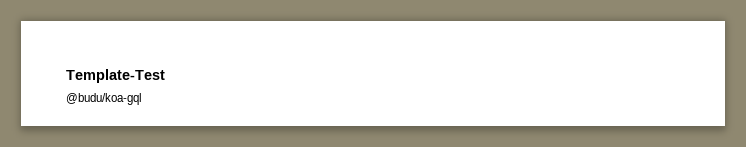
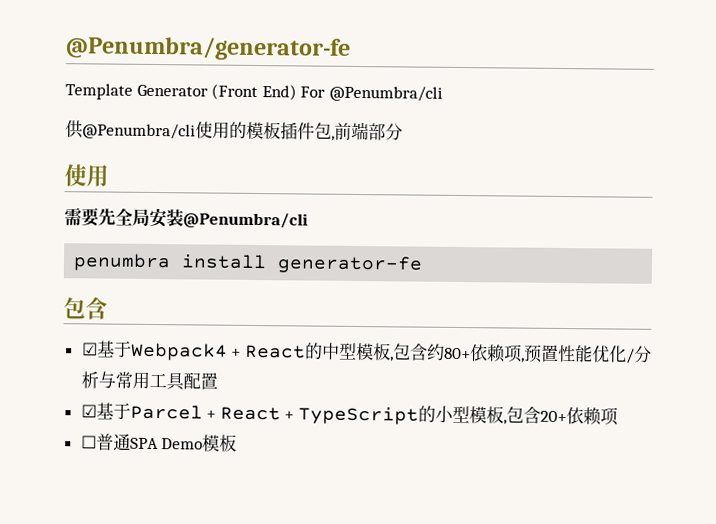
- Template-Test
- @budu/koa-gql
+ @Penumbra/generator-fe
+ Template Generator (Front End) For @Penumbra/cli
+ 供@Penumbra/cli使用的模板插件包,前端部分
+ 使用
+ 需要先全局安装@Penumbra/cli
+ penumbra install generator-fe
+ 包含
+ ☑基于Webpack4 + React的中型模板,包含约80+依赖项,预置性能优化/分析与常用工具配置
+ ☑基于Parcel + React + TypeScript的小型模板,包含20+依赖项
+ ☐普通SPA Demo模板

